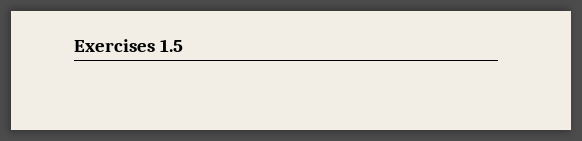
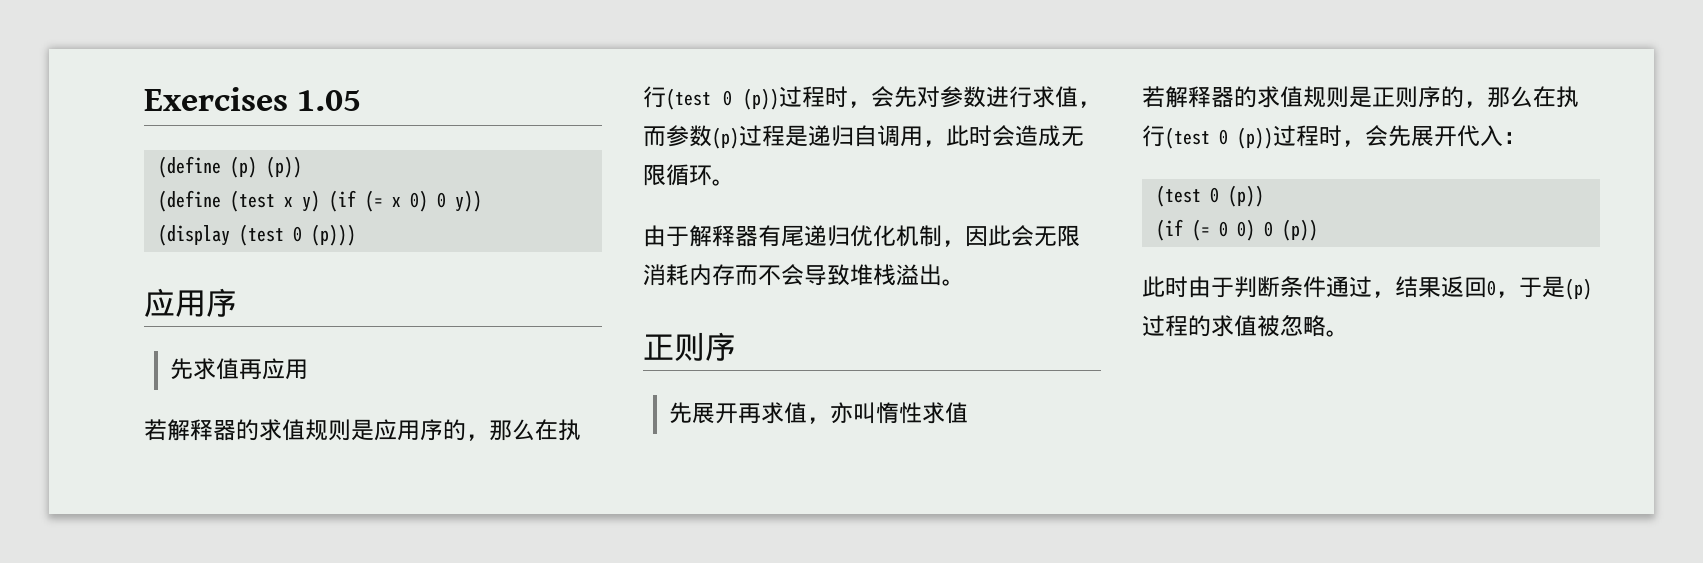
- Exercises 1.5
+ Exercises 1.05
+ (define (p) (p))
+ (define (test x y) (if (= x 0) 0 y))
+ (display (test 0 (p)))
+ 应用序
+ 先求值再应用
+ 若解释器的求值规则是应用序的，那么在执行(test 0 (p))过程时，会先对参数进行求值，而参数(p)过程是递归自调用，此时会造成无限循环。
+ 由于解释器有尾递归优化机制，因此会无限消耗内存而不会导致堆栈溢出。
+ 正则序
+ 先展开再求值，亦叫惰性求值
+ 若解释器的求值规则是正则序的，那么在执行(test 0 (p))过程时，会先展开代入：
+ (test 0 (p))
+ (if (= 0 0) 0 (p))
+ 此时由于判断条件通过，结果返回0，于是(p)过程的求值被忽略。

